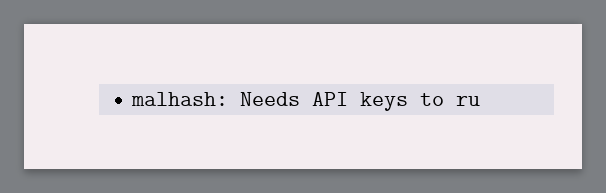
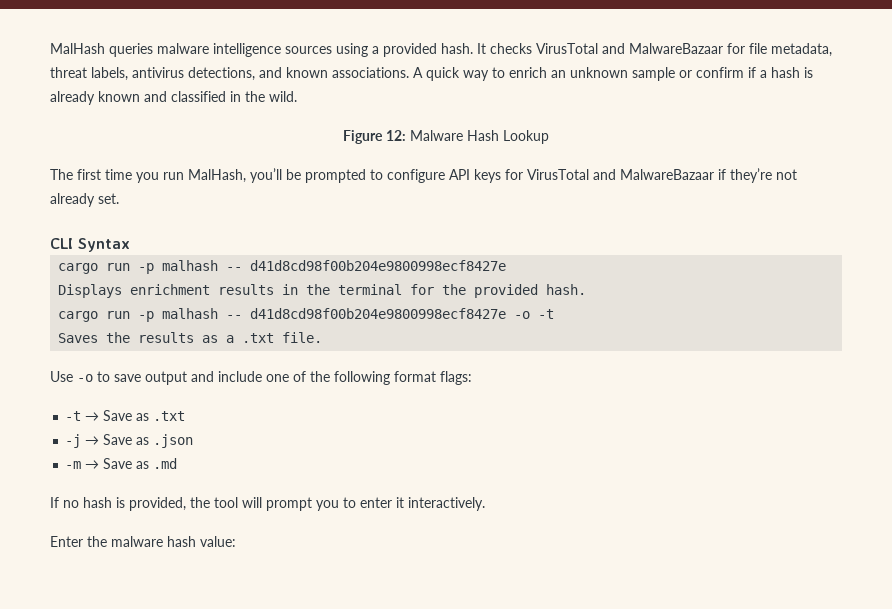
- malhash: Needs API keys to ru
+ MalHash queries malware intelligence sources using a provided hash. It checks VirusTotal and MalwareBazaar for file metadata, threat labels, antivirus detections, and known associations. A quick way to enrich an unknown sample or confirm if a hash is already known and classified in the wild.
+ Figure 12: Malware Hash Lookup
+ The first time you run MalHash, you’ll be prompted to configure API keys for VirusTotal and MalwareBazaar if they’re not already set.
+ CLI Syntax
+ cargo run -p malhash -- d41d8cd98f00b204e9800998ecf8427e
+ Displays enrichment results in the terminal for the provided hash.
+ cargo run -p malhash -- d41d8cd98f00b204e9800998ecf8427e -o -t
+ Saves the results as a .txt file.
+ Use -o to save output and include one of the following format flags:
+ -t → Save as .txt
+ -j → Save as .json
+ -m → Save as .md
+ If no hash is provided, the tool will prompt you to enter it interactively.
+ Enter the malware hash value:

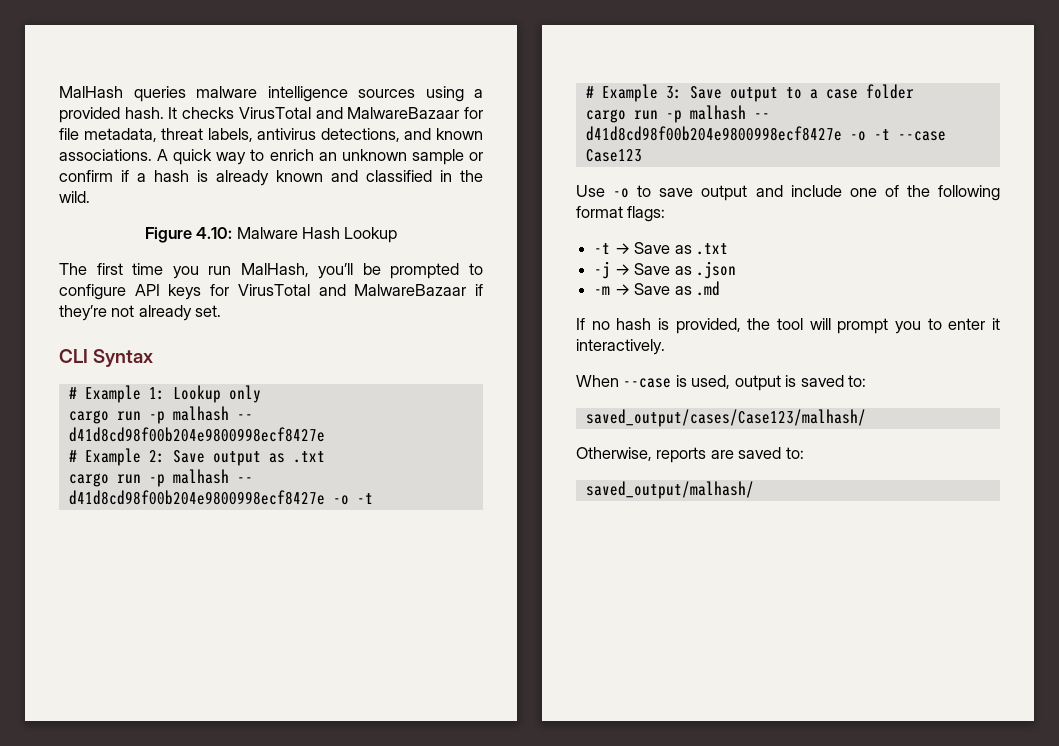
- Figure 12: Malware Hash Lookup
+ Figure 4.10: Malware Hash Lookup
+ # Example 1: Lookup only
- Displays enrichment results in the terminal for the provided hash.
+ # Example 2: Save output as .txt
- Saves the results as a .txt file.
+ # Example 3: Save output to a case folder
+ cargo run -p malhash -- d41d8cd98f00b204e9800998ecf8427e -o -t --case Case123
- Enter the malware hash value:
+ When --case is used, output is saved to:
+ saved_output/cases/Case123/malhash/
+ Otherwise, reports are saved to:
+ saved_output/malhash/

